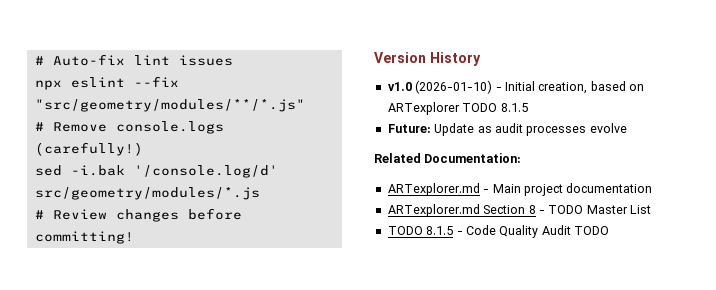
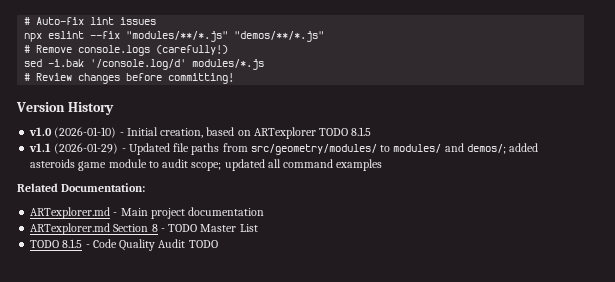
- npx eslint --fix "src/geometry/modules/**/*.js"
+ npx eslint --fix "modules/**/*.js" "demos/**/*.js"
- sed -i.bak '/console.log/d' src/geometry/modules/*.js
+ sed -i.bak '/console.log/d' modules/*.js
- Future: Update as audit processes evolve
+ v1.1 (2026-01-29) - Updated file paths from src/geometry/modules/ to modules/ and demos/; added asteroids game module to audit scope; updated all command examples

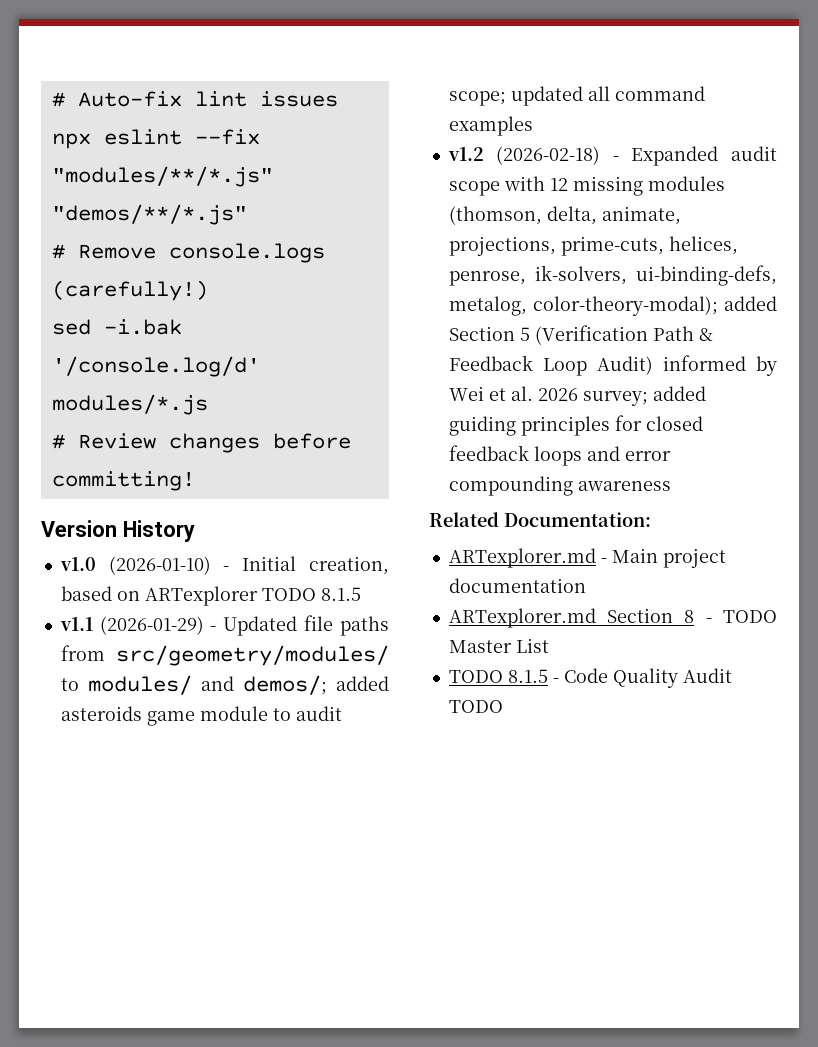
+ v1.2 (2026-02-18) - Expanded audit scope with 12 missing modules (thomson, delta, animate, projections, prime-cuts, helices, penrose, ik-solvers, ui-binding-defs, metalog, color-theory-modal); added Section 5 (Verification Path & Feedback Loop Audit) informed by Wei et al. 2026 survey; added guiding principles for closed feedback loops and error compounding awareness

